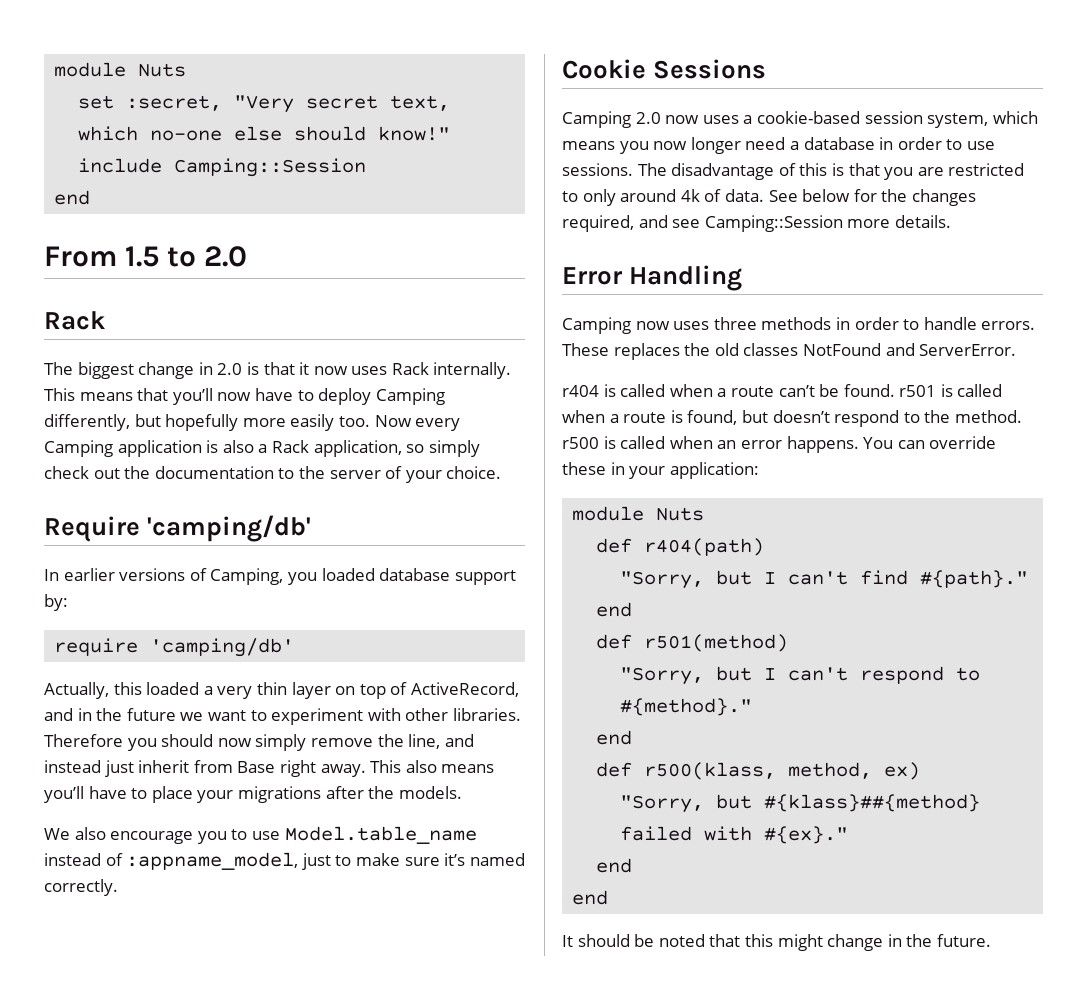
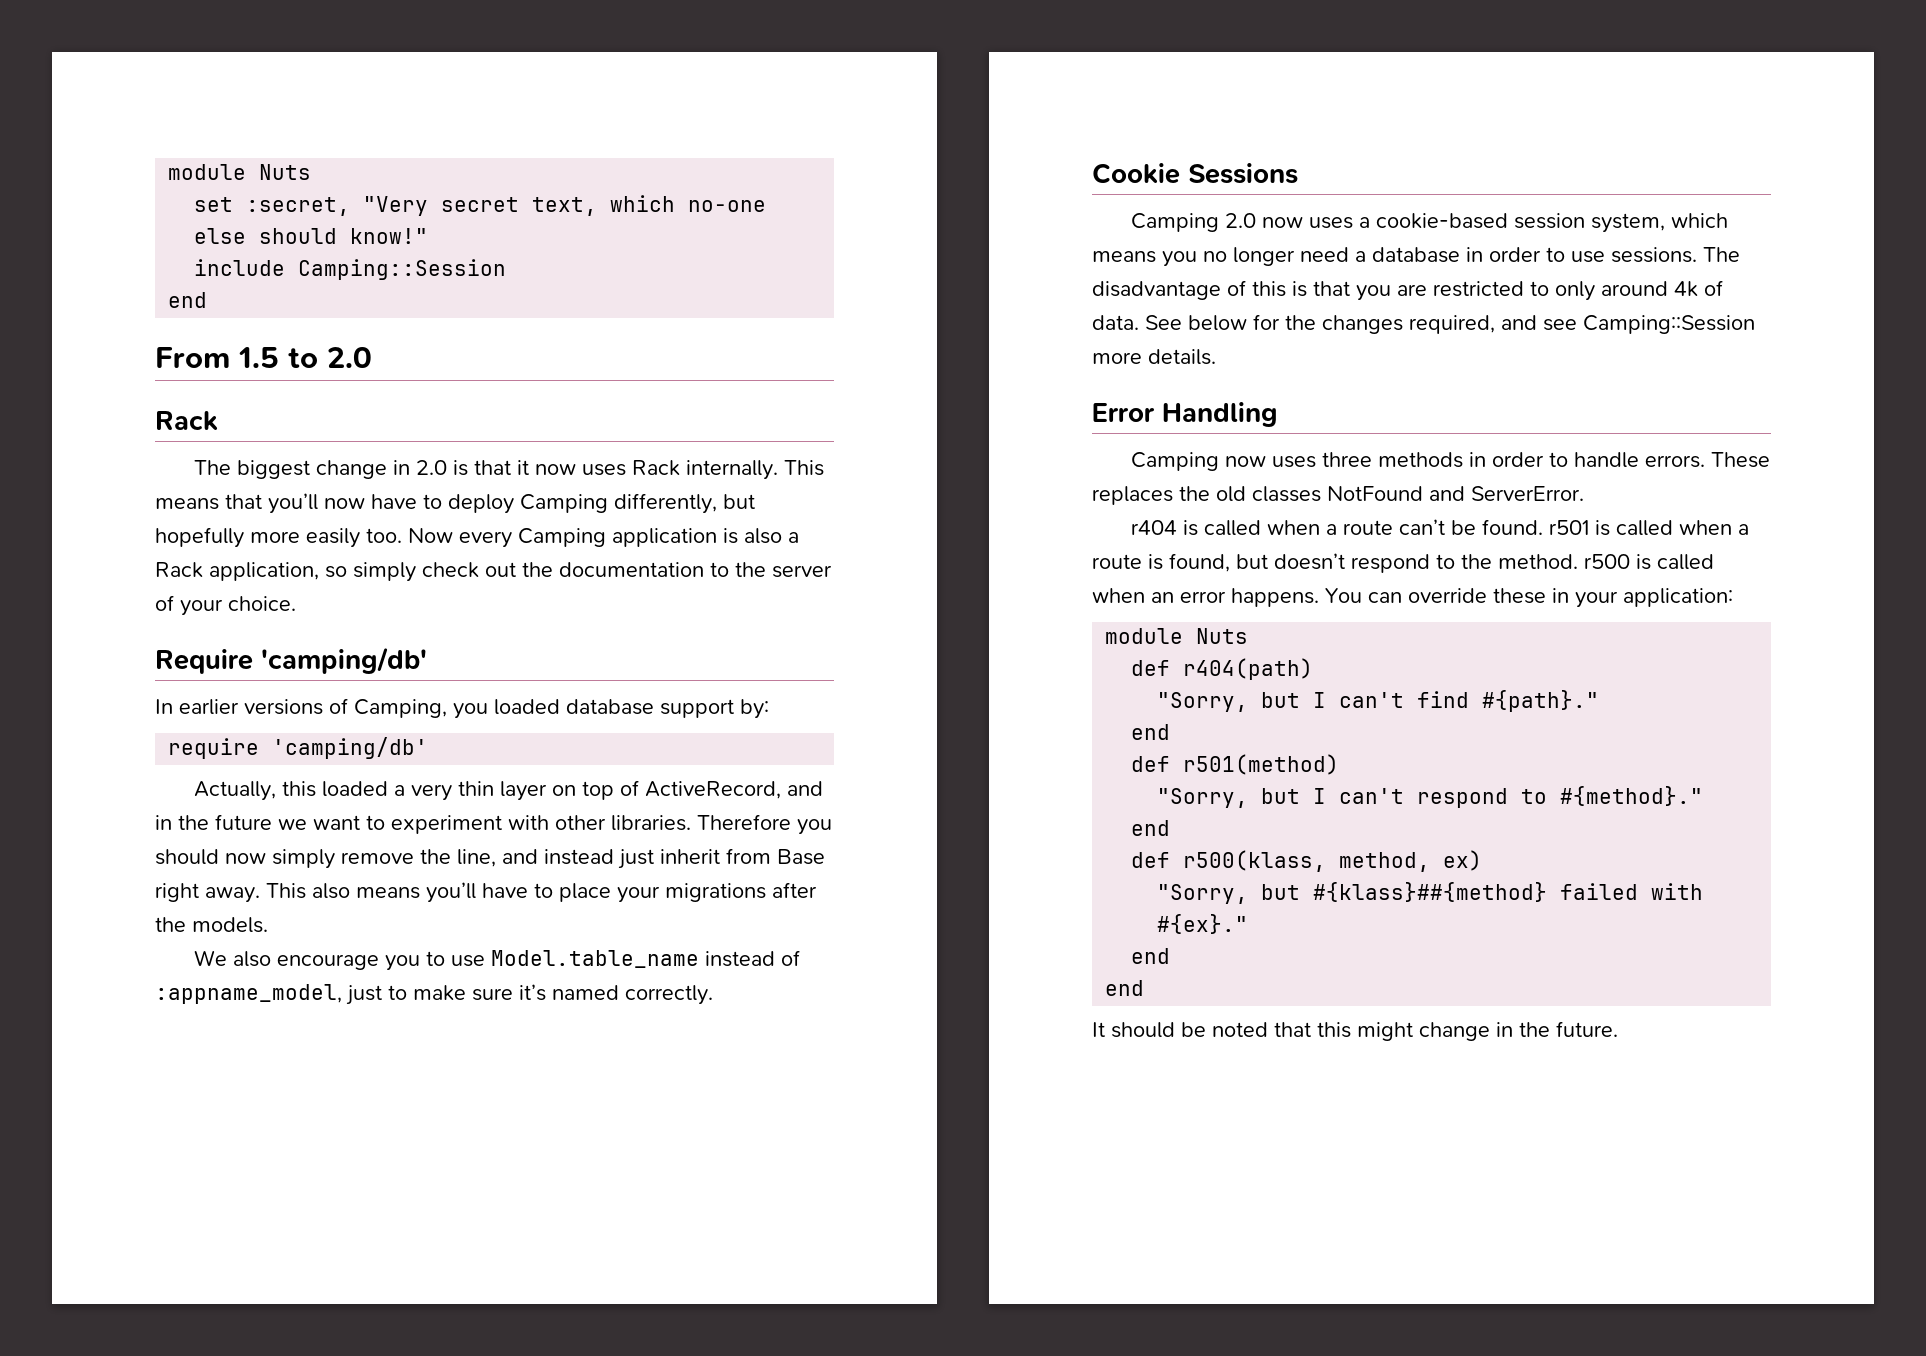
- Camping 2.0 now uses a cookie-based session system, which means you now longer need a database in order to use sessions.
+ Camping 2.0 now uses a cookie-based session system, which means you no longer need a database in order to use sessions.

